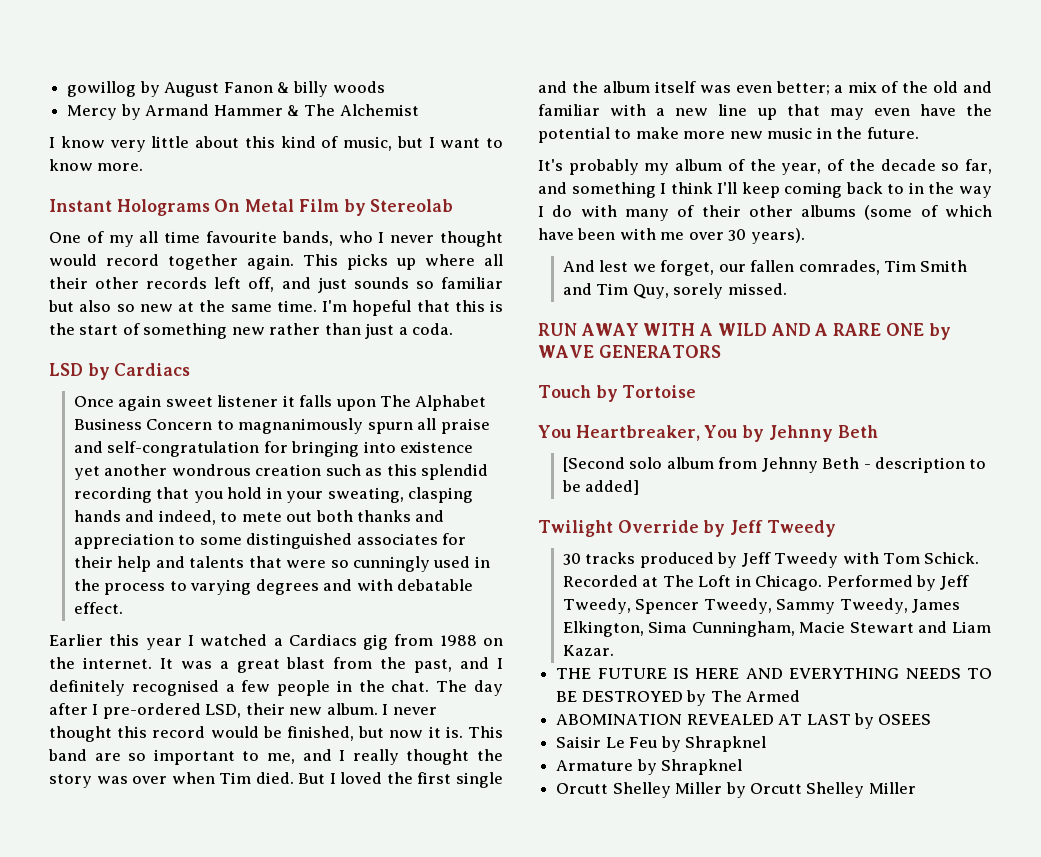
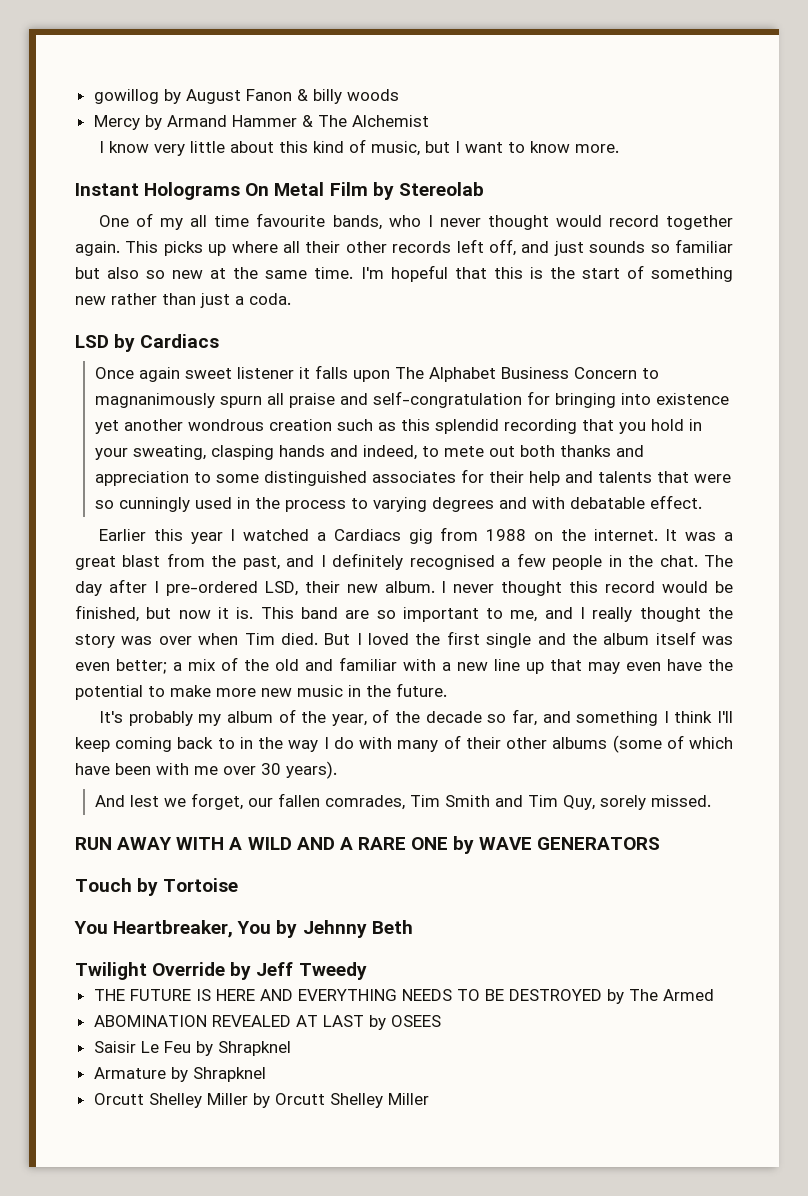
- [Second solo album from Jehnny Beth - description to be added]
- 30 tracks produced by Jeff Tweedy with Tom Schick. Recorded at The Loft in Chicago. Performed by Jeff Tweedy, Spencer Tweedy, Sammy Tweedy, James Elkington, Sima Cunningham, Macie Stewart and Liam Kazar.

